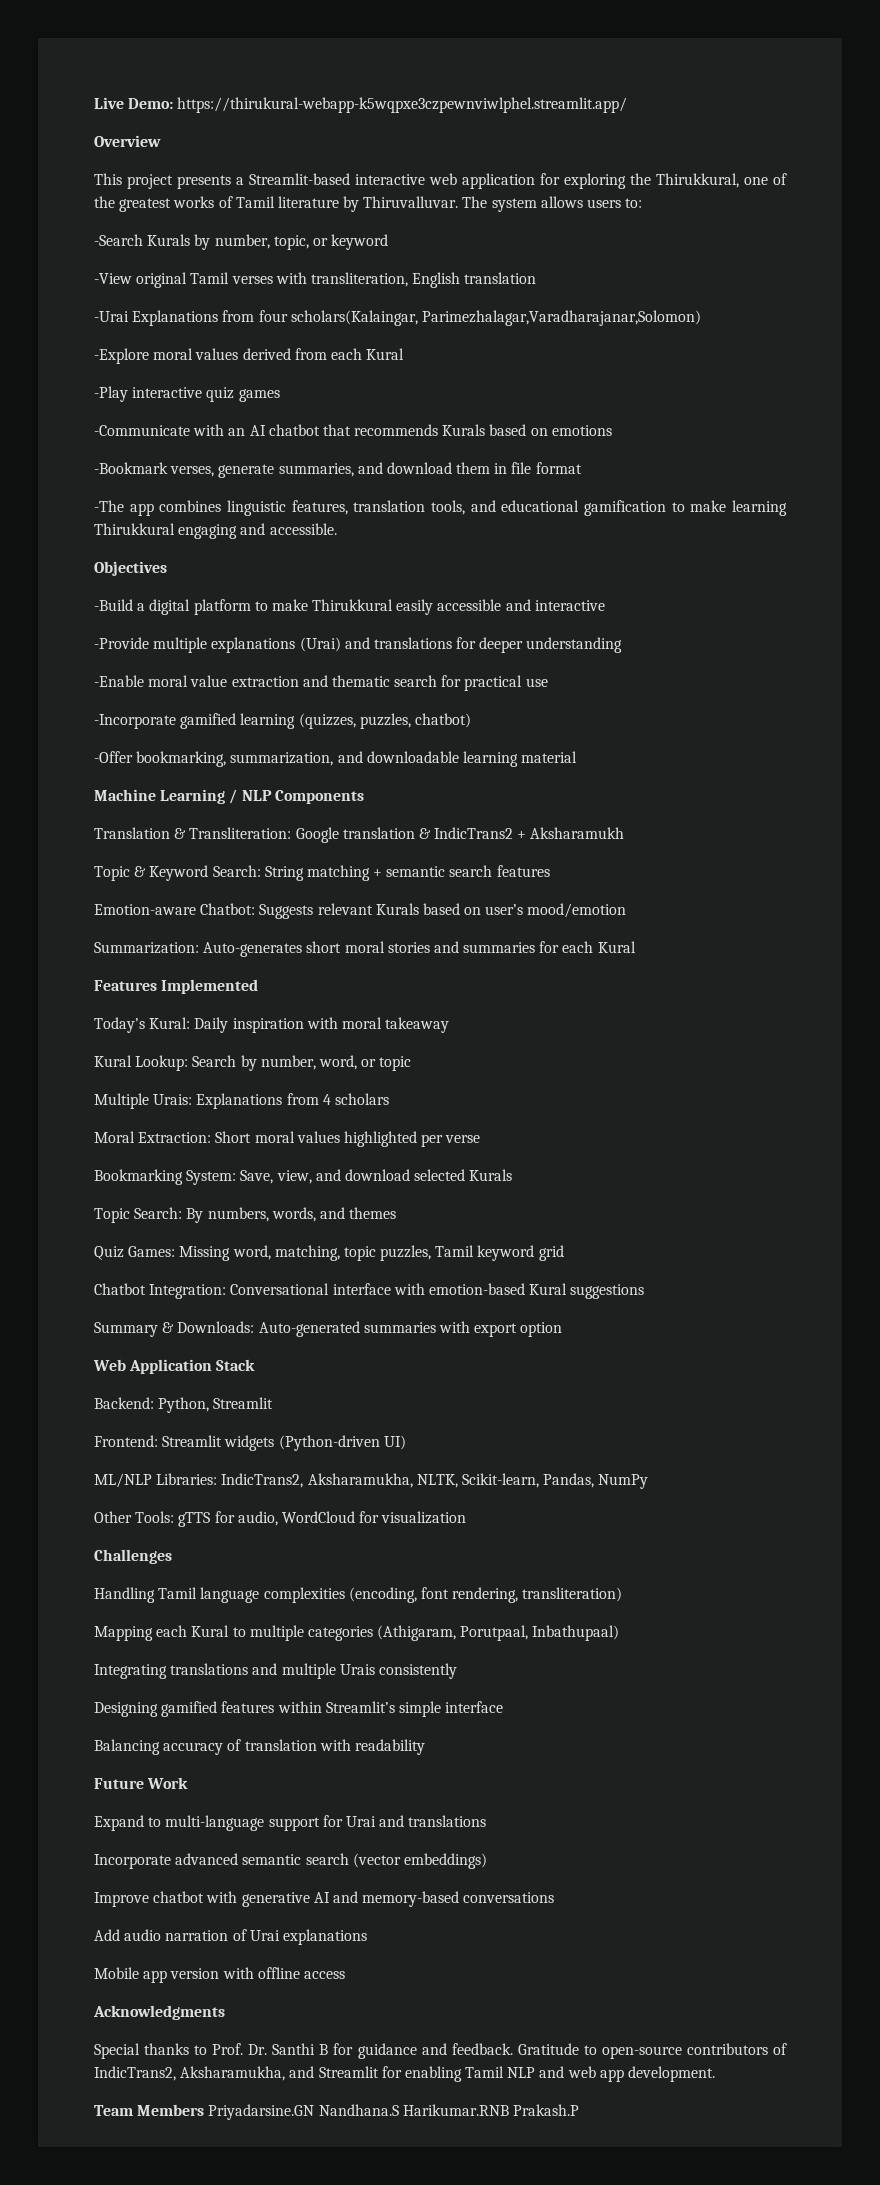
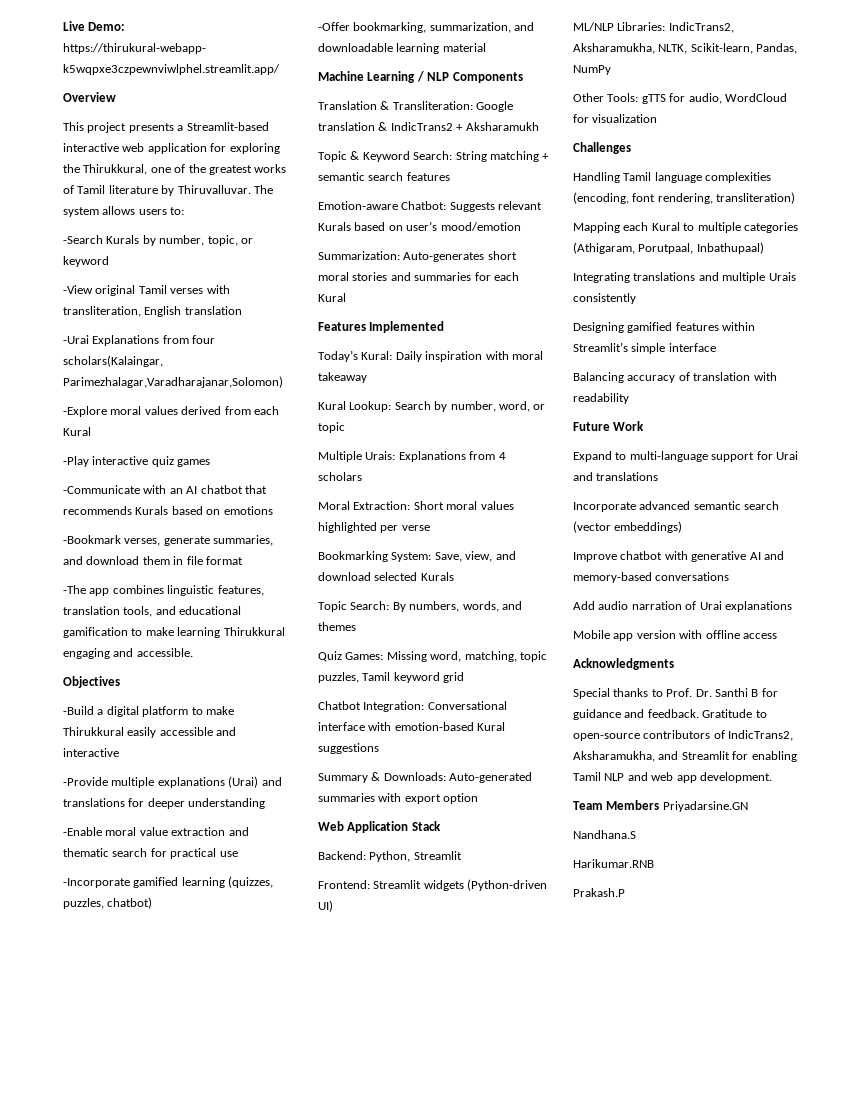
- Team Members Priyadarsine.GN Nandhana.S Harikumar.RNB Prakash.P
+ Team Members Priyadarsine.GN
+ Nandhana.S
+ Harikumar.RNB
+ Prakash.P

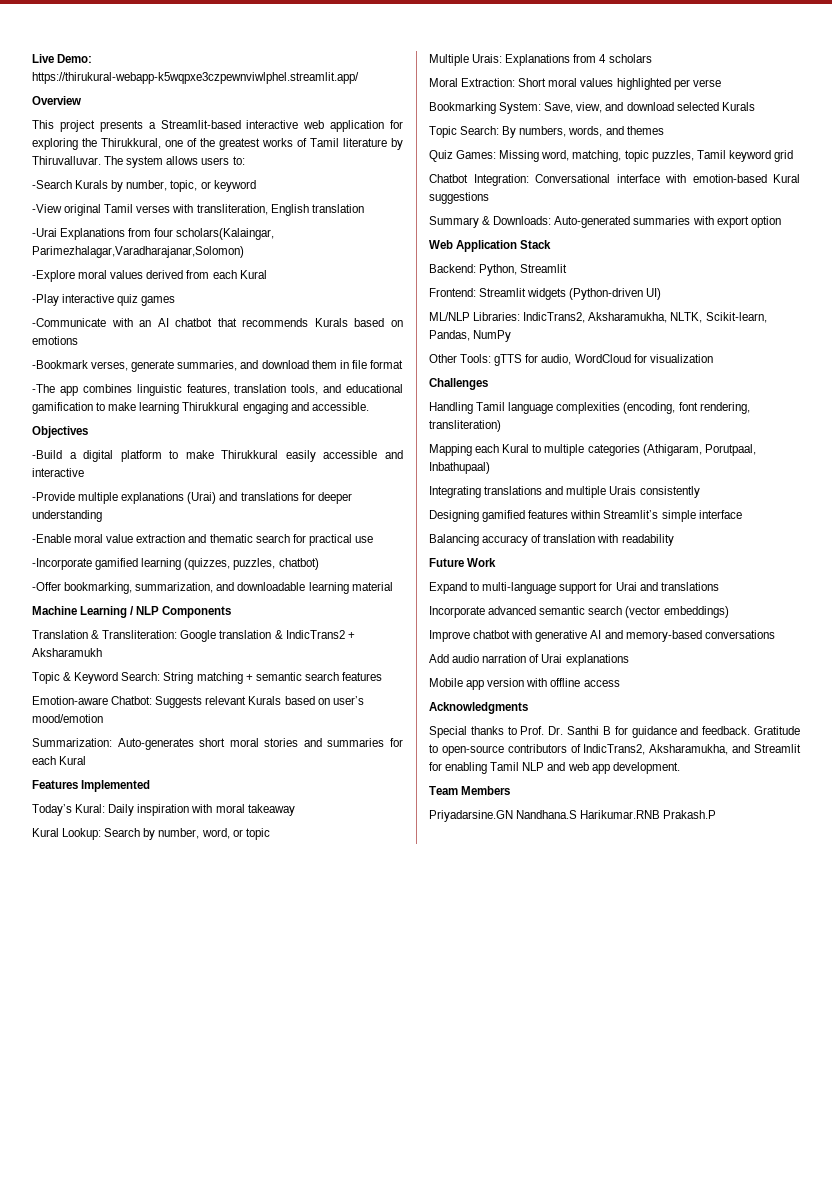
- Team Members Priyadarsine.GN
- Nandhana.S
- Harikumar.RNB
- Prakash.P
+ Team Members
+ Priyadarsine.GN Nandhana.S Harikumar.RNB Prakash.P

